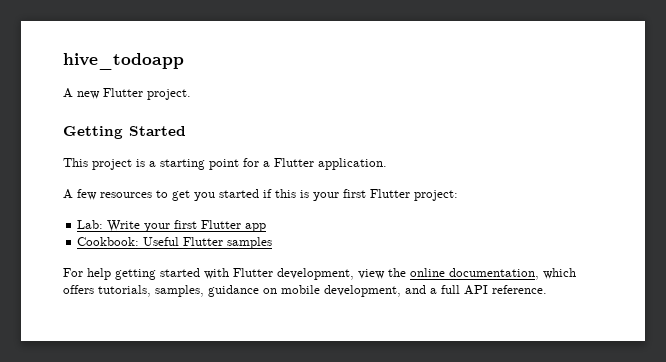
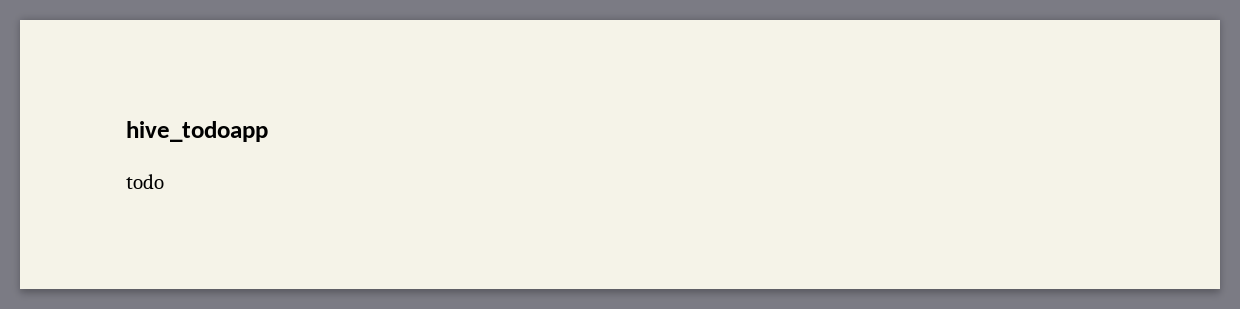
- A new Flutter project.
- Getting Started
- This project is a starting point for a Flutter application.
- A few resources to get you started if this is your first Flutter project:
- Lab: Write your first Flutter app
- Cookbook: Useful Flutter samples
- For help getting started with Flutter development, view the online documentation, which offers tutorials, samples, guidance on mobile development, and a full API reference.
+ todo

